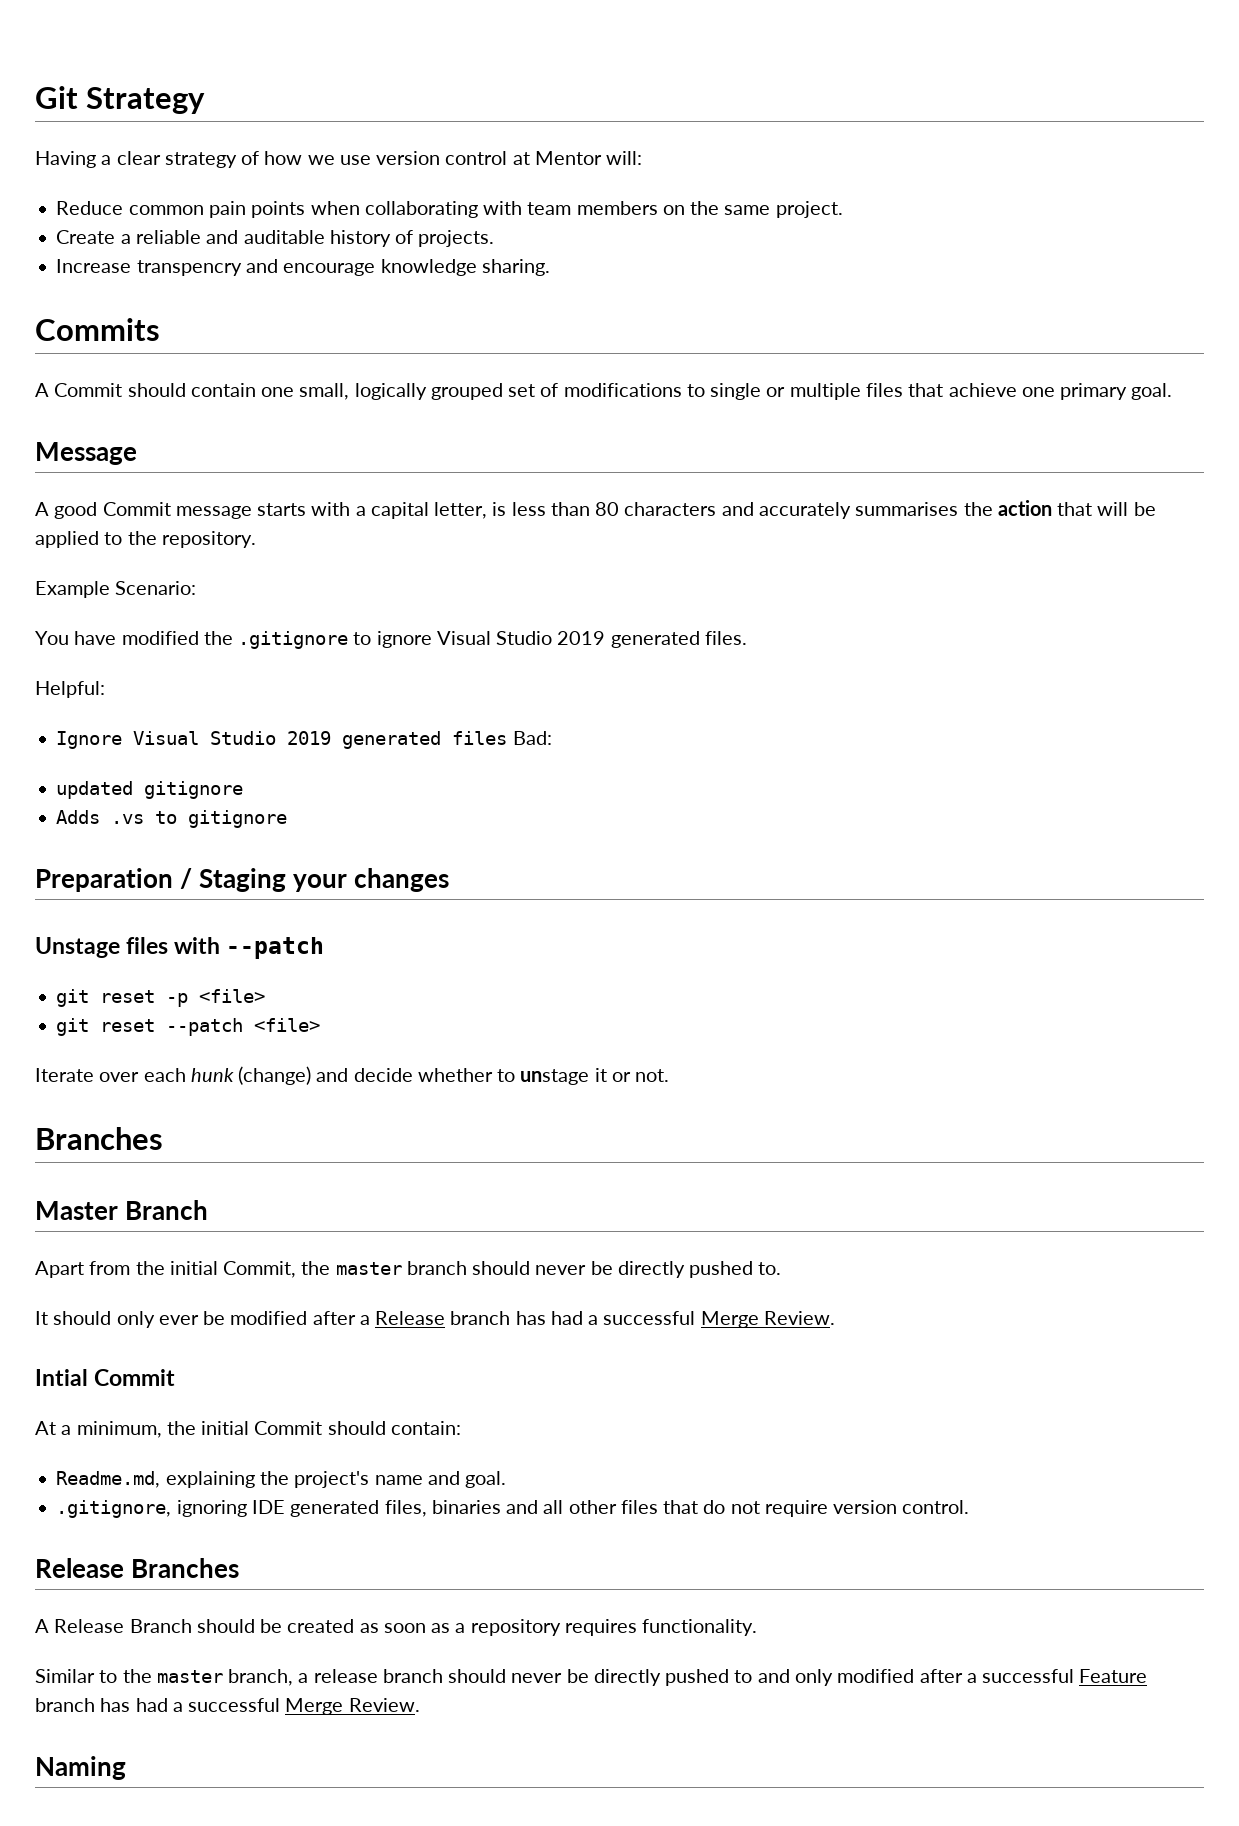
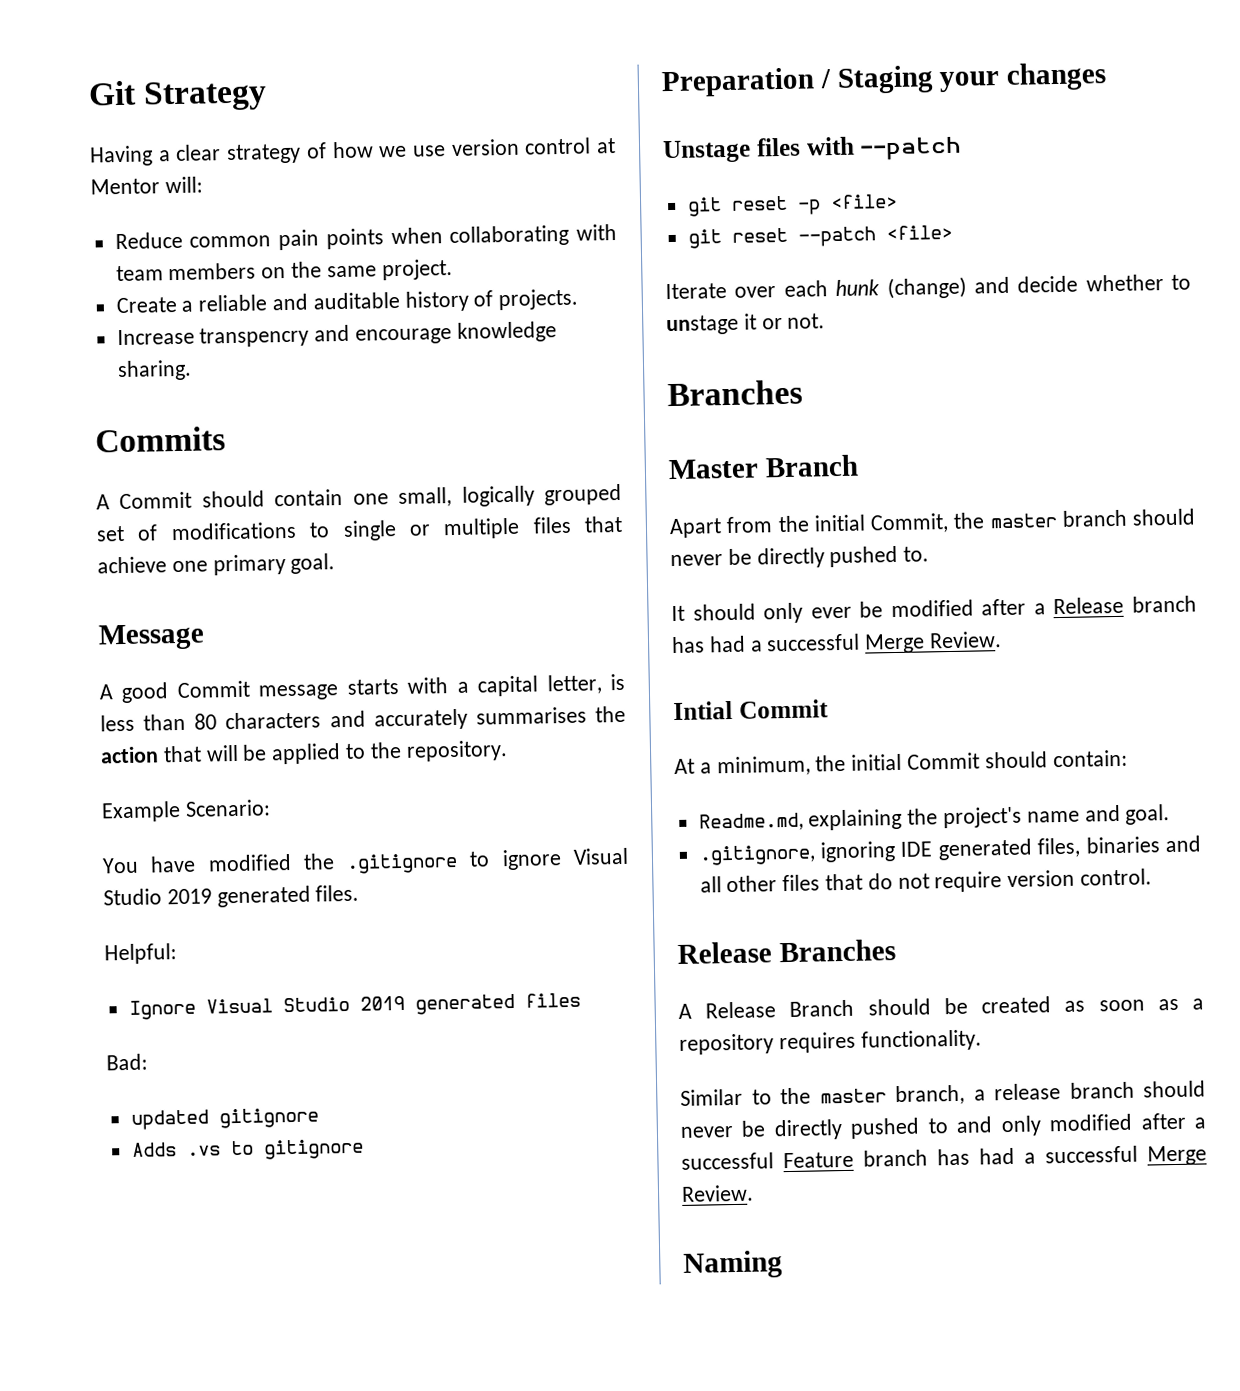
- Ignore Visual Studio 2019 generated files Bad:
+ Ignore Visual Studio 2019 generated files
+ Bad:

